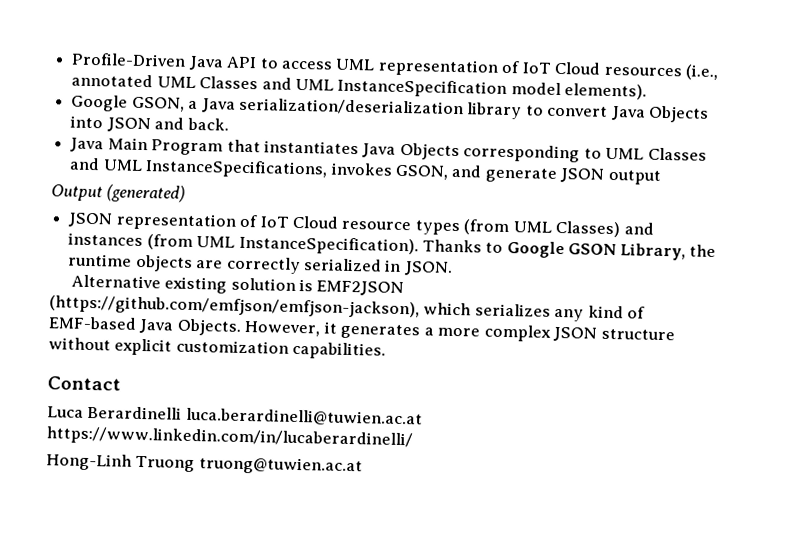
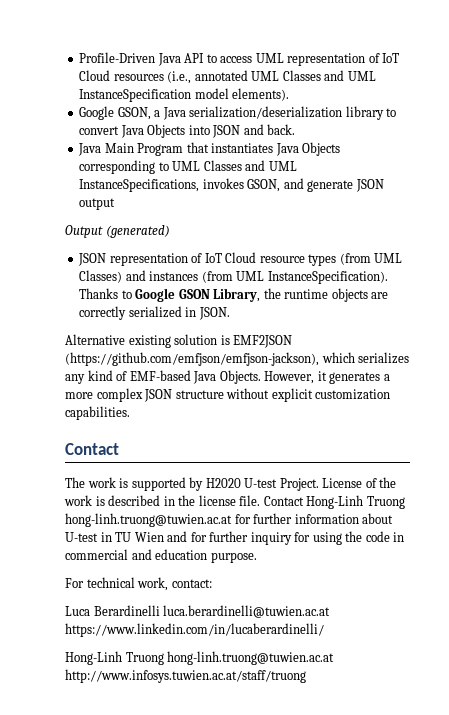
+ The work is supported by H2020 U-test Project. License of the work is described in the license file. Contact Hong-Linh Truong hong-linh.truong@tuwien.ac.at for further information about U-test in TU Wien and for further inquiry for using the code in commercial and education purpose.
+ For technical work, contact:
- Hong-Linh Truong truong@tuwien.ac.at
+ Hong-Linh Truong hong-linh.truong@tuwien.ac.at http://www.infosys.tuwien.ac.at/staff/truong

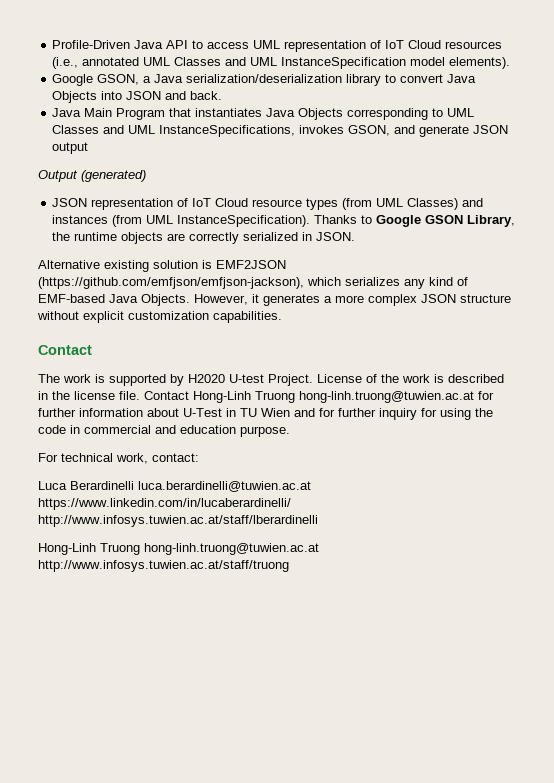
- Contact Hong-Linh Truong hong-linh.truong@tuwien.ac.at for further information about U-test in TU Wien and for further inquiry for using the code in commercial and education purpose.
+ Contact Hong-Linh Truong hong-linh.truong@tuwien.ac.at for further information about U-Test in TU Wien and for further inquiry for using the code in commercial and education purpose.
- Luca Berardinelli luca.berardinelli@tuwien.ac.at https://www.linkedin.com/in/lucaberardinelli/
+ Luca Berardinelli luca.berardinelli@tuwien.ac.at https://www.linkedin.com/in/lucaberardinelli/ http://www.infosys.tuwien.ac.at/staff/lberardinelli

